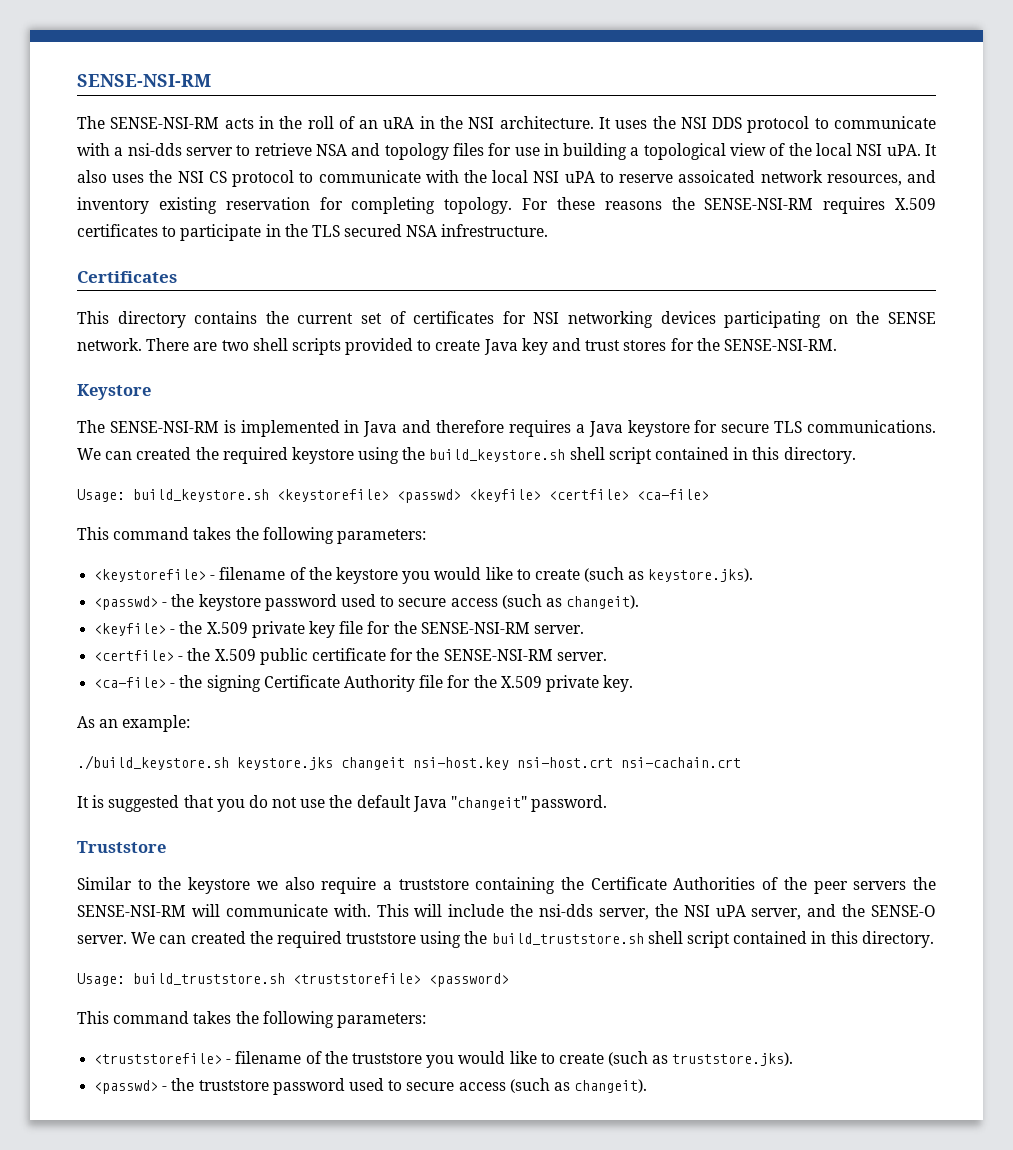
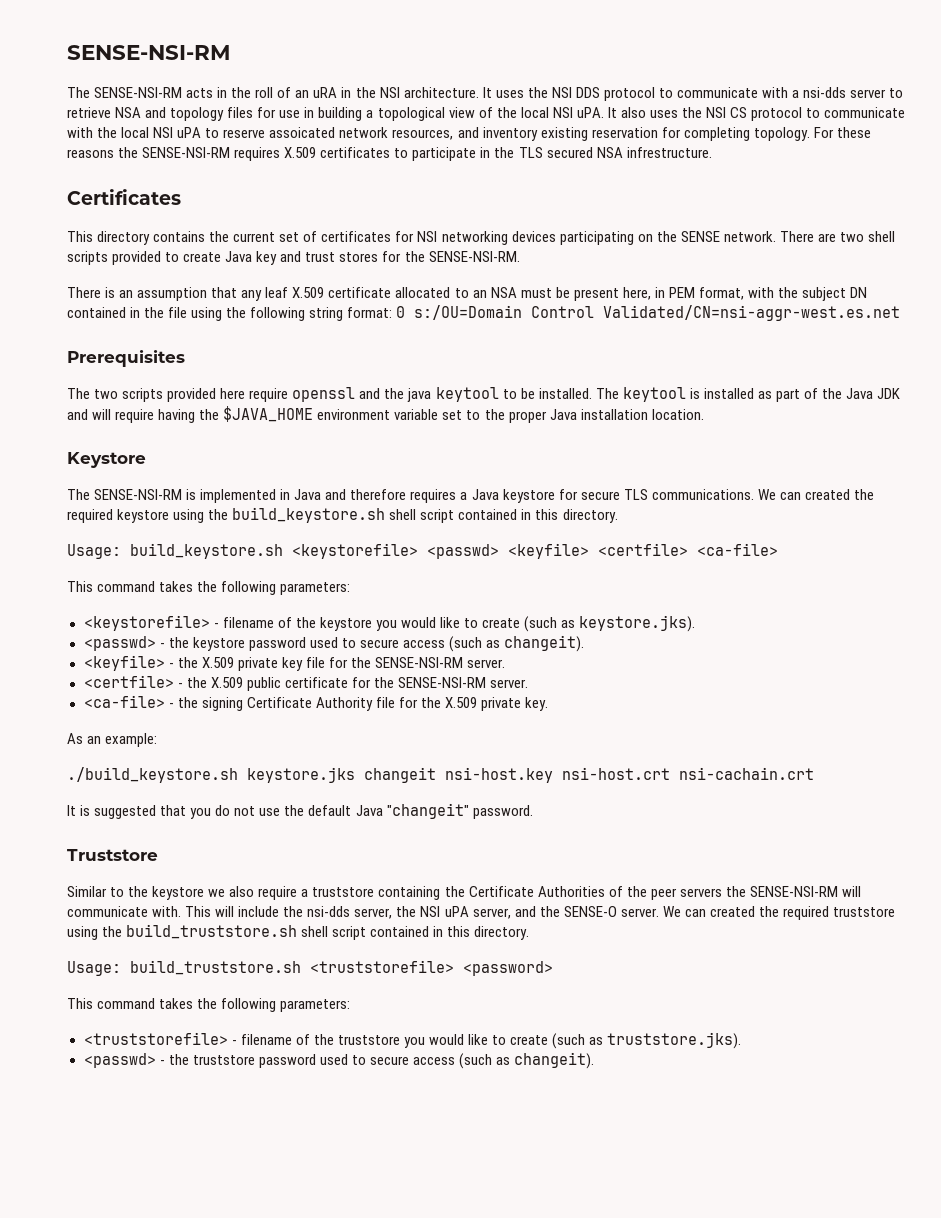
+ There is an assumption that any leaf X.509 certificate allocated to an NSA must be present here, in PEM format, with the subject DN contained in the file using the following string format: 0 s:/OU=Domain Control Validated/CN=nsi-aggr-west.es.net
+ Prerequisites
+ The two scripts provided here require openssl and the java keytool to be installed. The keytool is installed as part of the Java JDK and will require having the $JAVA_HOME environment variable set to the proper Java installation location.

